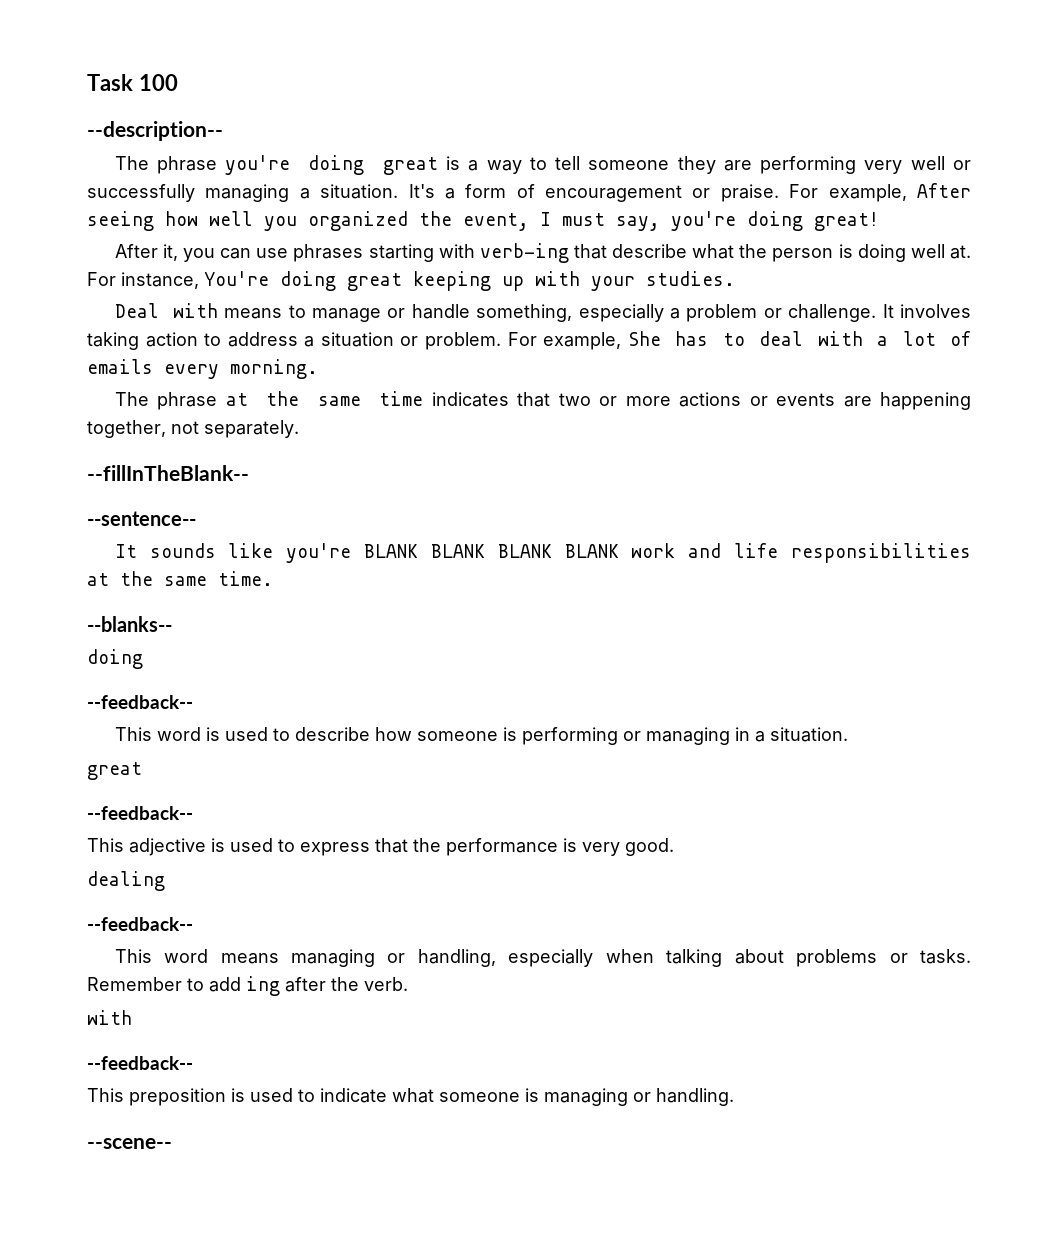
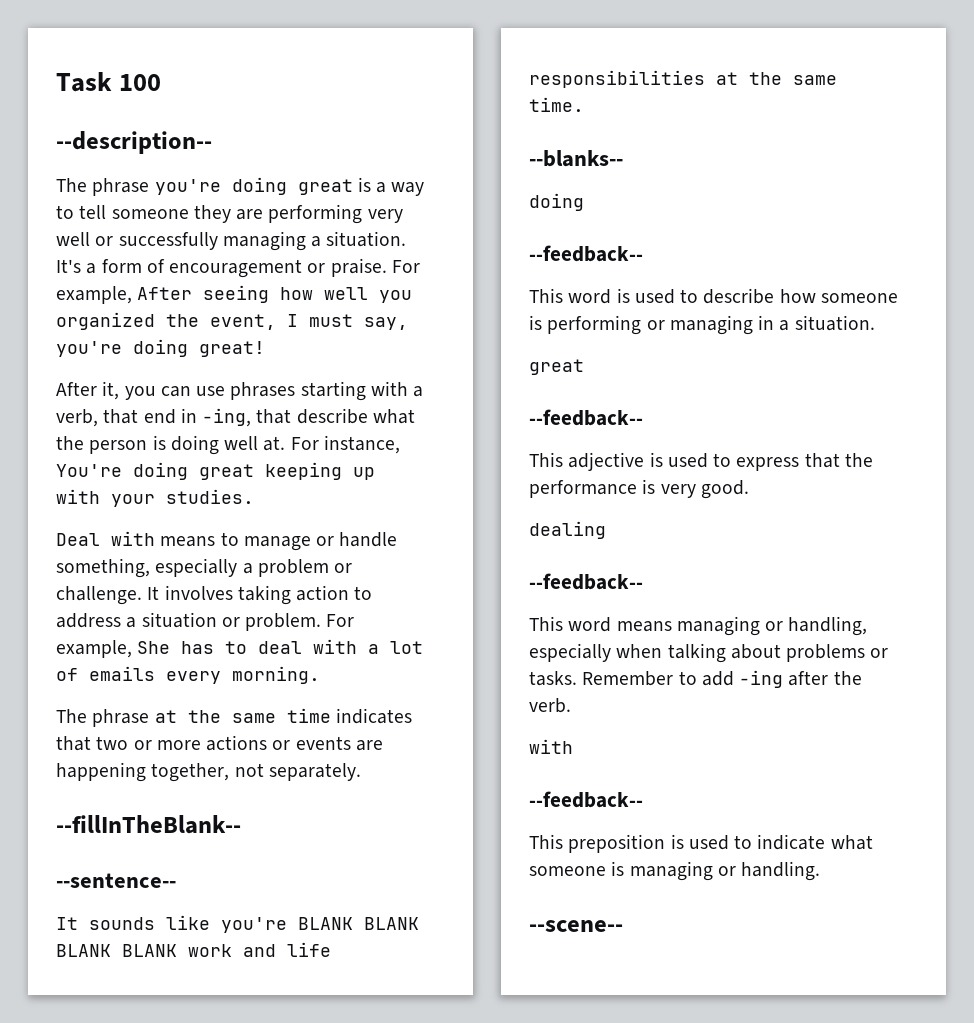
- After it, you can use phrases starting with verb-ing that describe what the person is doing well at.
+ After it, you can use phrases starting with a verb, that end in -ing, that describe what the person is doing well at.
- Remember to add ing after the verb.
+ Remember to add -ing after the verb.

